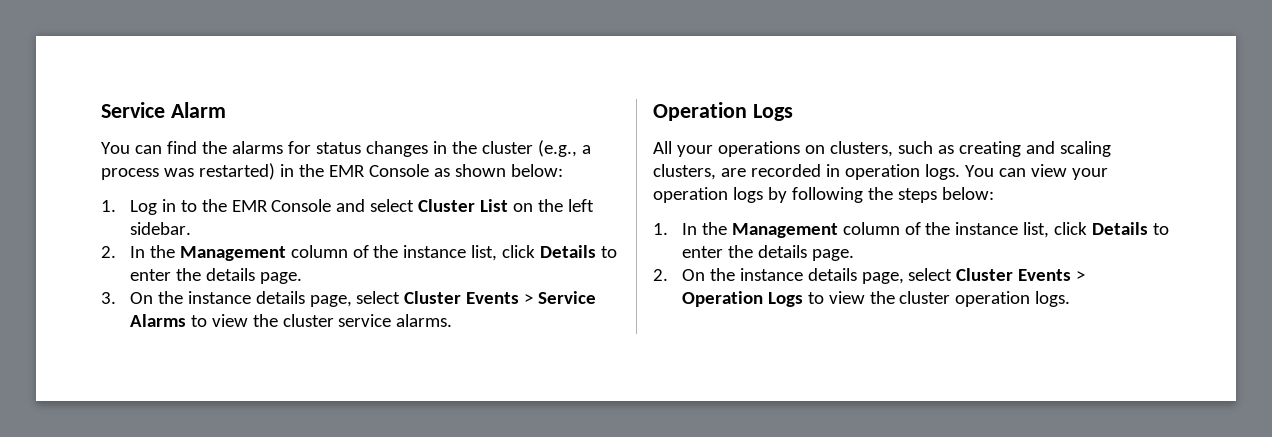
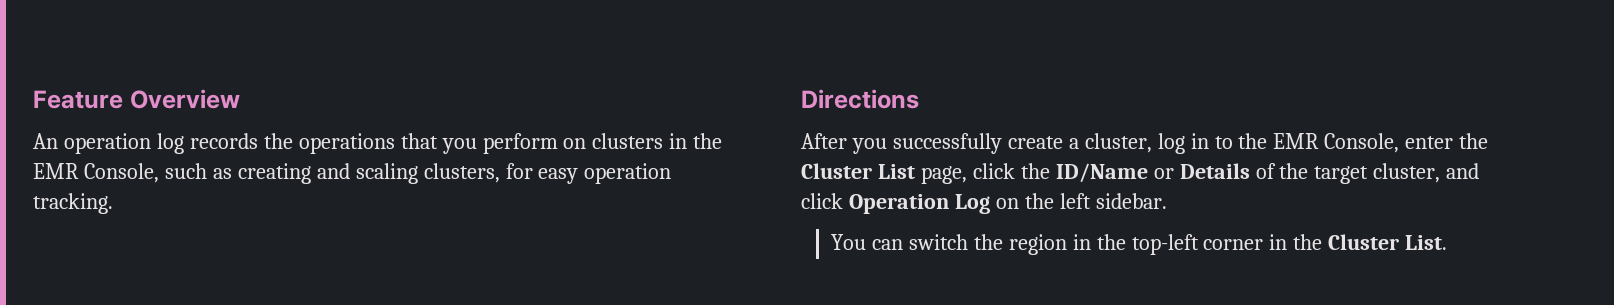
- Service Alarm
- You can find the alarms for status changes in the cluster (e.g., a process was restarted) in the EMR Console as shown below:
- 1. Log in to the EMR Console and select Cluster List on the left sidebar.
- 2. In the Management column of the instance list, click Details to enter the details page.
- 3. On the instance details page, select Cluster Events > Service Alarms to view the cluster service alarms.
- Operation Logs
- All your operations on clusters, such as creating and scaling clusters, are recorded in operation logs. You can view your operation logs by following the steps below:
- 1. In the Management column of the instance list, click Details to enter the details page.
- 2. On the instance details page, select Cluster Events > Operation Logs to view the cluster operation logs.
+ Feature Overview
+ An operation log records the operations that you perform on clusters in the EMR Console, such as creating and scaling clusters, for easy operation tracking.
+ Directions
+ After you successfully create a cluster, log in to the EMR Console, enter the Cluster List page, click the ID/Name or Details of the target cluster, and click Operation Log on the left sidebar.
+ You can switch the region in the top-left corner in the Cluster List.

